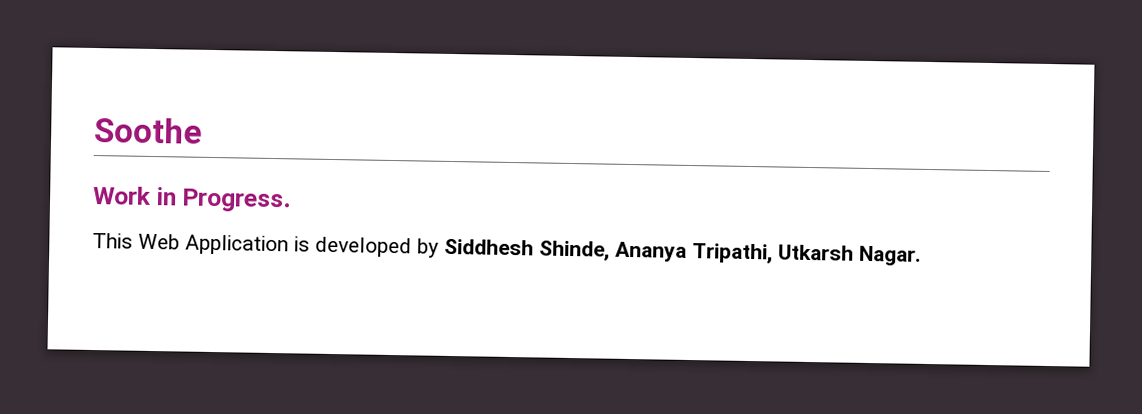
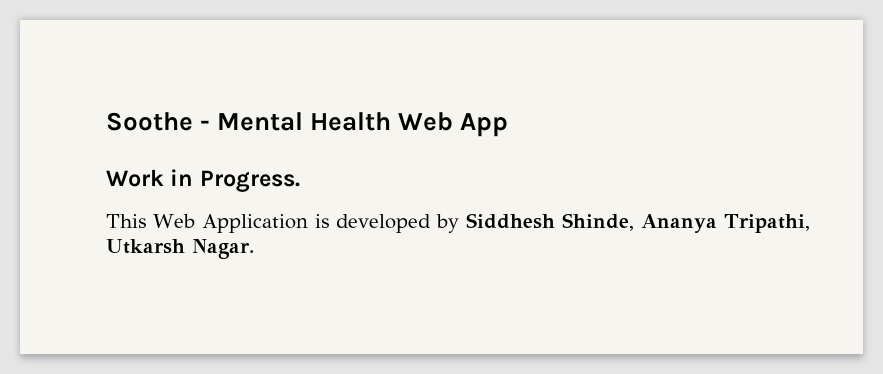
- Soothe
+ Soothe - Mental Health Web App

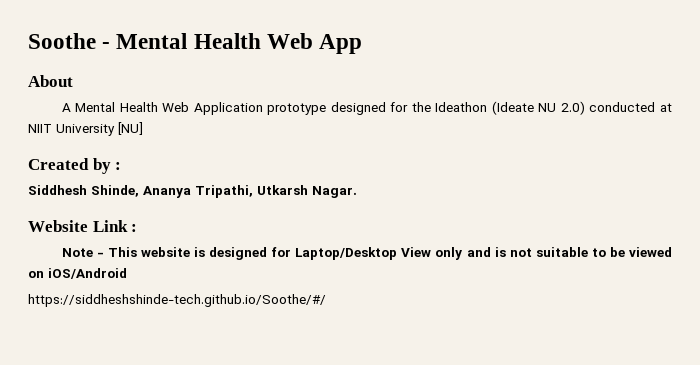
- Work in Progress.
- This Web Application is developed by Siddhesh Shinde, Ananya Tripathi, Utkarsh Nagar.
+ About
+ A Mental Health Web Application prototype designed for the Ideathon (Ideate NU 2.0) conducted at NIIT University [NU]
+ Created by :
+ Siddhesh Shinde, Ananya Tripathi, Utkarsh Nagar.
+ Website Link :
+ Note - This website is designed for Laptop/Desktop View only and is not suitable to be viewed on iOS/Android
+ https://siddheshshinde-tech.github.io/Soothe/#/

